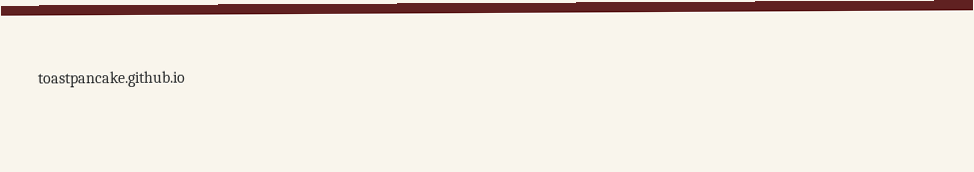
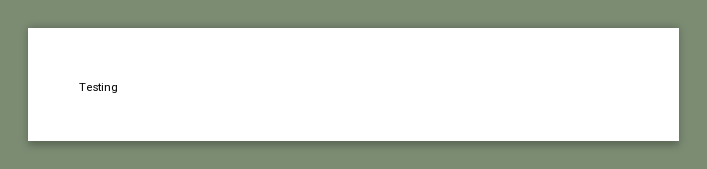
- toastpancake.github.io
+ Testing

